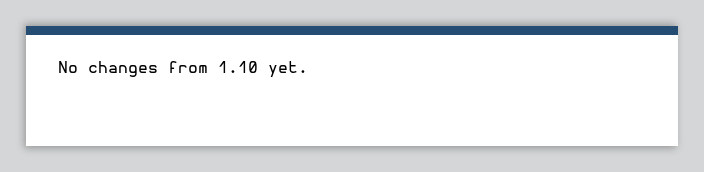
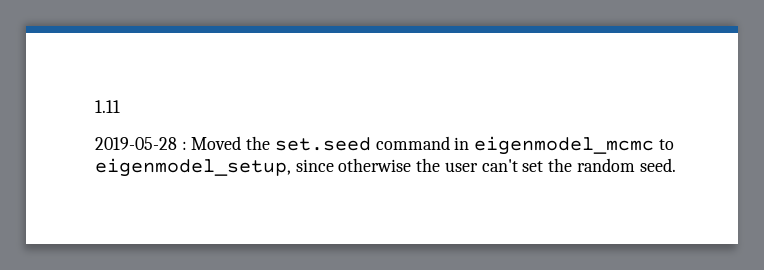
- No changes from 1.10 yet.
+ 1.11
+ 2019-05-28 : Moved the set.seed command in eigenmodel_mcmc to eigenmodel_setup, since otherwise the user can't set the random seed.

